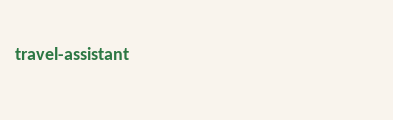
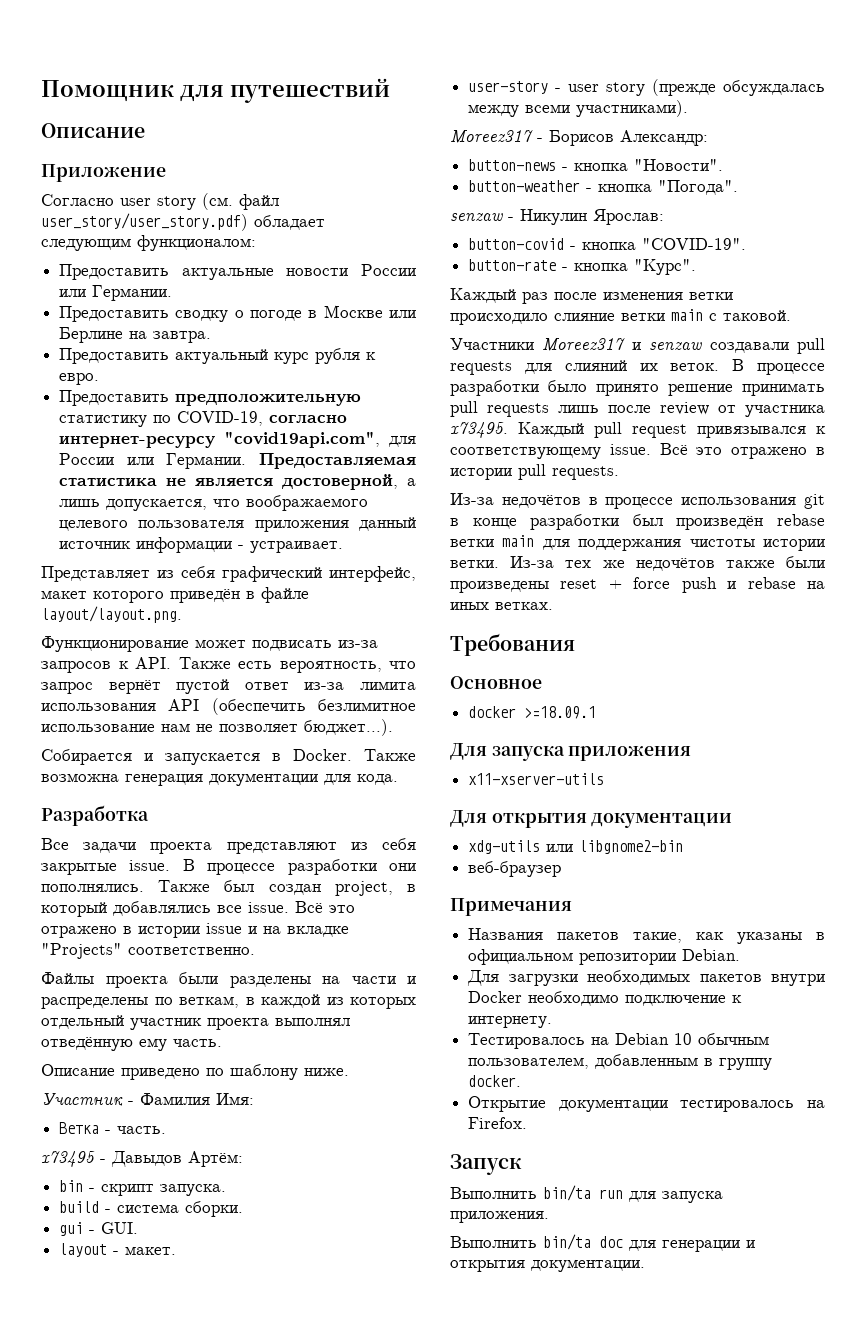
- travel-assistant
+ Помощник для путешествий
+ Описание
+ Приложение
+ Согласно user story (см. файл user_story/user_story.pdf) обладает следующим функционалом:
+ Предоставить актуальные новости России или Германии.
+ Предоставить сводку о погоде в Москве или Берлине на завтра.
+ Предоставить актуальный курс рубля к евро.
+ Предоставить предположительную статистику по COVID-19, согласно интернет-ресурсу "covid19api.com", для России или Германии. Предоставляемая статистика не является достоверной, а лишь допускается, что воображаемого целевого пользователя приложения данный источник информации - устраивает.
+ Представляет из себя графический интерфейс, макет которого приведён в файле layout/layout.png.
+ Функционирование может подвисать из-за запросов к API. Также есть вероятность, что запрос вернёт пустой ответ из-за лимита использования API (обеспечить безлимитное использование нам не позволяет бюджет...).
+ Собирается и запускается в Docker. Также возможна генерация документации для кода.
+ Разработка
+ Все задачи проекта представляют из себя закрытые issue. В процессе разработки они пополнялись. Также был создан project, в который добавлялись все issue. Всё это отражено в истории issue и на вкладке "Projects" соответственно.
+ Файлы проекта были разделены на части и распределены по веткам, в каждой из которых отдельный участник проекта выполнял отведённую ему часть.
+ Описание приведено по шаблону ниже.
+ Участник - Фамилия Имя:
+ Ветка - часть.
+ x73495 - Давыдов Артём:
+ bin - скрипт запуска.
+ build - система сборки.
+ gui - GUI.
+ layout - макет.
+ user-story - user story (прежде обсуждалась между всеми участниками).
+ Moreez317 - Борисов Александр:
+ button-news - кнопка "Новости".
+ button-weather - кнопка "Погода".
+ senzaw - Никулин Ярослав:
+ button-covid - кнопка "COVID-19".
+ button-rate - кнопка "Курс".
+ Каждый раз после изменения ветки происходило слияние ветки main с таковой.
+ Участники Moreez317 и senzaw создавали pull requests для слияний их веток. В процессе разработки было принято решение принимать pull requests лишь после review от участника x73495. Каждый pull request привязывался к соответствующему issue. Всё это отражено в истории pull requests.
+ Из-за недочётов в процессе использования git в конце разработки был произведён rebase ветки main для поддержания чистоты истории ветки. Из-за тех же недочётов также были произведены reset + force push и rebase на иных ветках.
+ Требования
+ Основное
+ docker >=18.09.1
+ Для запуска приложения
+ x11-xserver-utils
+ Для открытия документации
+ xdg-utils или libgnome2-bin
+ веб-браузер
+ Примечания
+ Названия пакетов такие, как указаны в официальном репозитории Debian.
+ Для загрузки необходимых пакетов внутри Docker необходимо подключение к интернету.
+ Тестировалось на Debian 10 обычным пользователем, добавленным в группу docker.
+ Открытие документации тестировалось на Firefox.
+ Запуск
+ Выполнить bin/ta run для запуска приложения.
+ Выполнить bin/ta doc для генерации и открытия документации.

